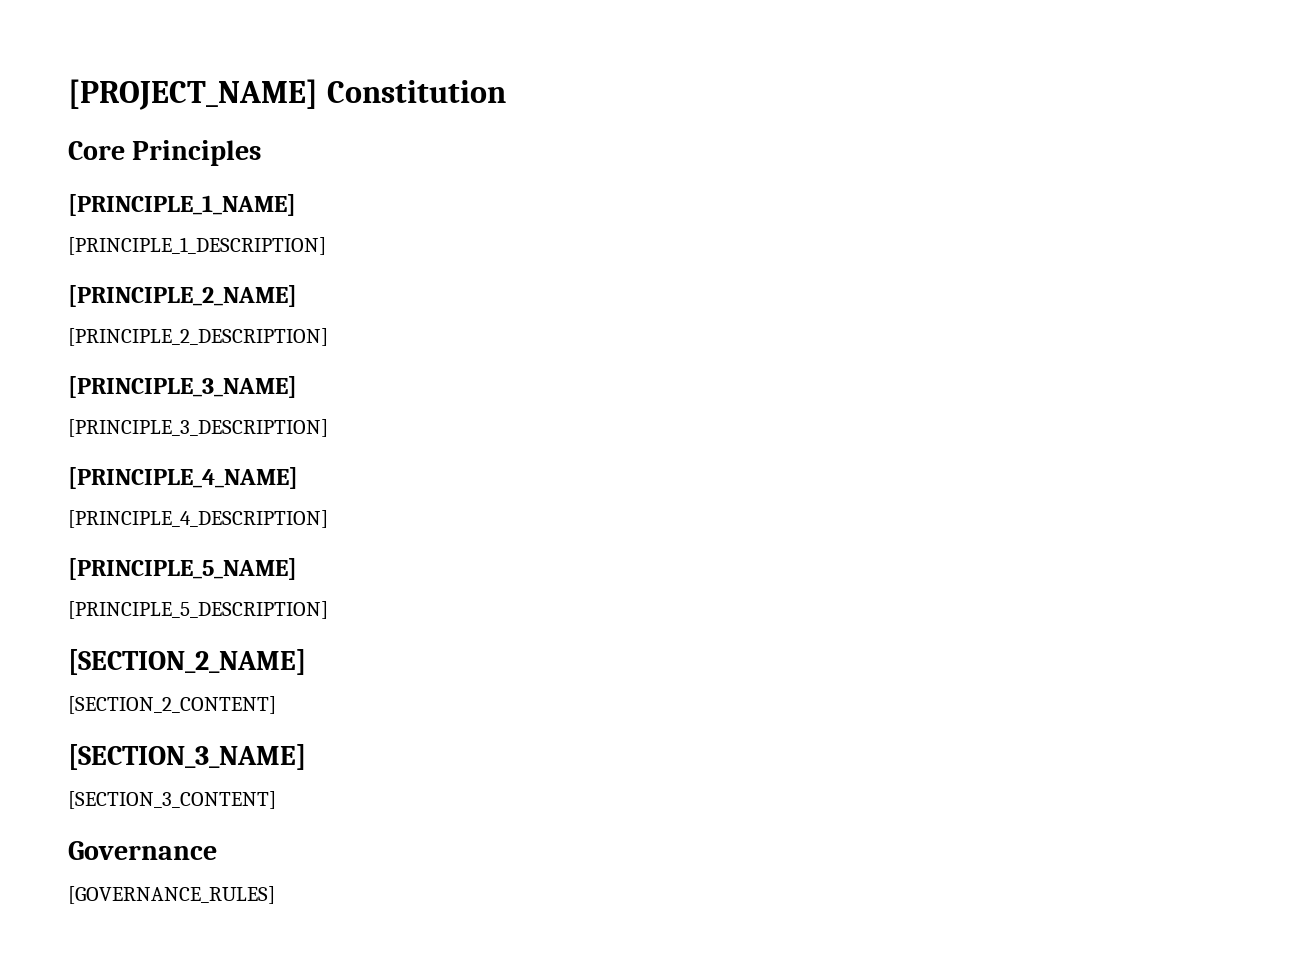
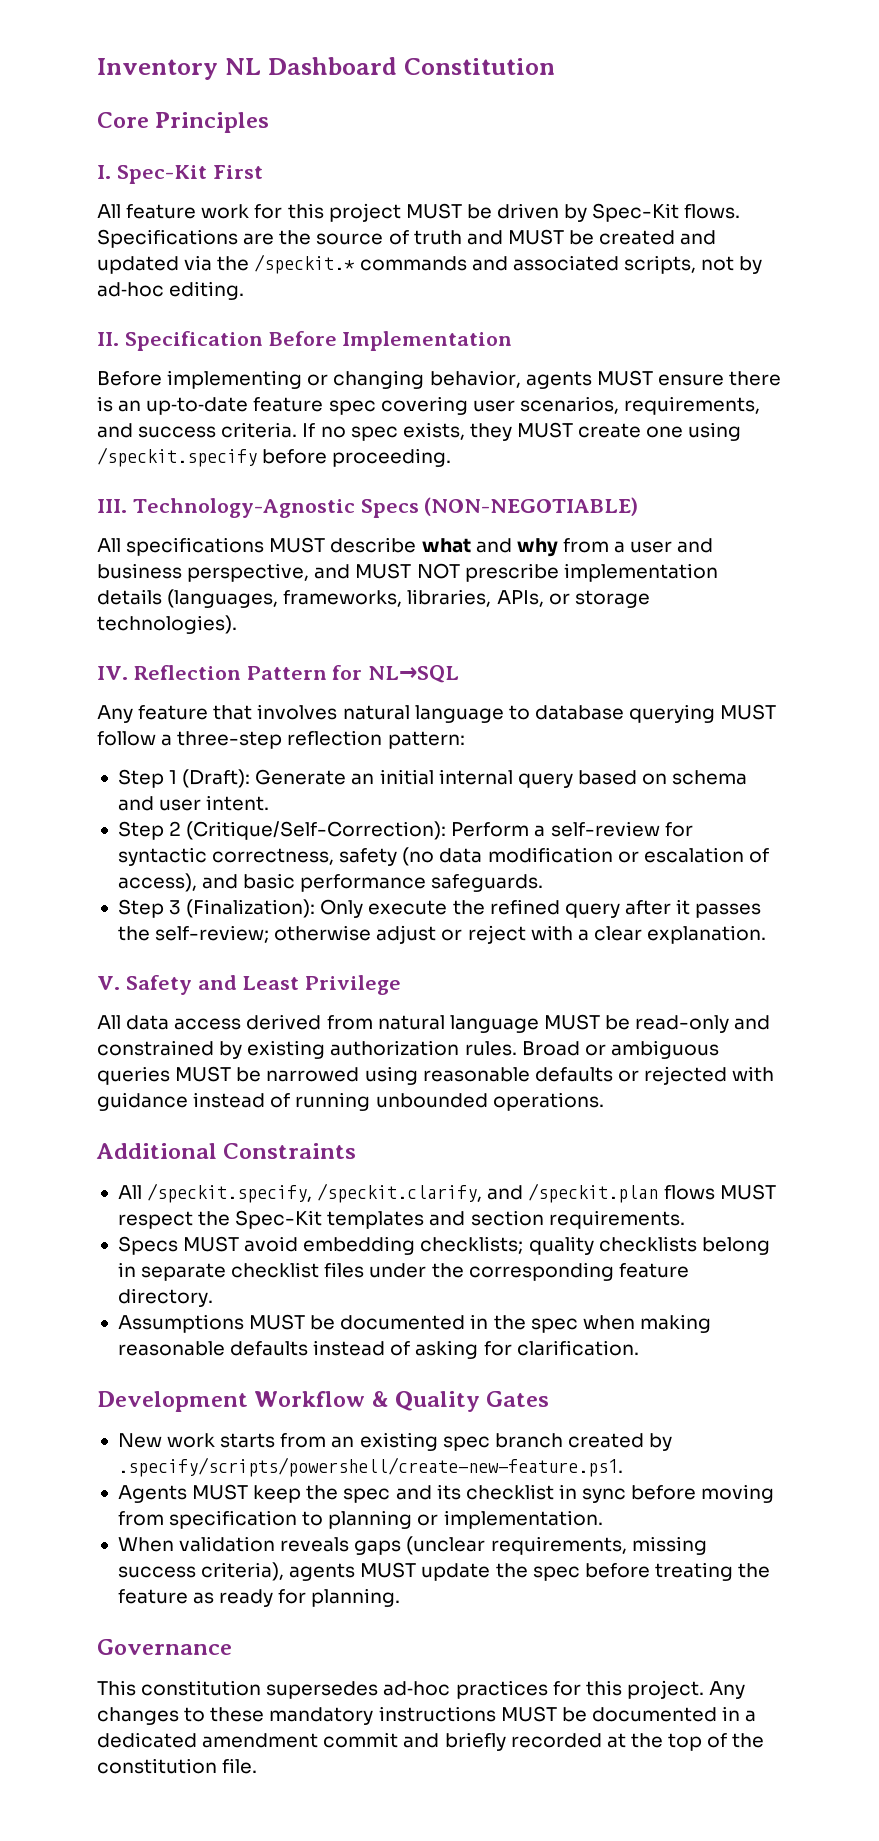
- [PROJECT_NAME] Constitution
+ Inventory NL Dashboard Constitution
- [PRINCIPLE_1_NAME]
- [PRINCIPLE_1_DESCRIPTION]
- [PRINCIPLE_2_NAME]
- [PRINCIPLE_2_DESCRIPTION]
- [PRINCIPLE_3_NAME]
- [PRINCIPLE_3_DESCRIPTION]
- [PRINCIPLE_4_NAME]
- [PRINCIPLE_4_DESCRIPTION]
- [PRINCIPLE_5_NAME]
- [PRINCIPLE_5_DESCRIPTION]
- [SECTION_2_NAME]
- [SECTION_2_CONTENT]
- [SECTION_3_NAME]
- [SECTION_3_CONTENT]
+ I. Spec-Kit First
+ All feature work for this project MUST be driven by Spec-Kit flows. Specifications are the source of truth and MUST be created and updated via the /speckit.* commands and associated scripts, not by ad‑hoc editing.
+ II. Specification Before Implementation
+ Before implementing or changing behavior, agents MUST ensure there is an up‑to‑date feature spec covering user scenarios, requirements, and success criteria. If no spec exists, they MUST create one using /speckit.specify before proceeding.
+ III. Technology-Agnostic Specs (NON-NEGOTIABLE)
+ All specifications MUST describe what and why from a user and business perspective, and MUST NOT prescribe implementation details (languages, frameworks, libraries, APIs, or storage technologies).
+ IV. Reflection Pattern for NL→SQL
+ Any feature that involves natural language to database querying MUST follow a three-step reflection pattern:
+ Step 1 (Draft): Generate an initial internal query based on schema and user intent.
+ Step 2 (Critique/Self-Correction): Perform a self-review for syntactic correctness, safety (no data modification or escalation of access), and basic performance safeguards.
+ Step 3 (Finalization): Only execute the refined query after it passes the self-review; otherwise adjust or reject with a clear explanation.
+ V. Safety and Least Privilege
+ All data access derived from natural language MUST be read-only and constrained by existing authorization rules. Broad or ambiguous queries MUST be narrowed using reasonable defaults or rejected with guidance instead of running unbounded operations.
+ Additional Constraints
+ All /speckit.specify, /speckit.clarify, and /speckit.plan flows MUST respect the Spec-Kit templates and section requirements.
+ Specs MUST avoid embedding checklists; quality checklists belong in separate checklist files under the corresponding feature directory.
+ Assumptions MUST be documented in the spec when making reasonable defaults instead of asking for clarification.
+ Development Workflow & Quality Gates
+ New work starts from an existing spec branch created by .specify/scripts/powershell/create-new-feature.ps1.
+ Agents MUST keep the spec and its checklist in sync before moving from specification to planning or implementation.
+ When validation reveals gaps (unclear requirements, missing success criteria), agents MUST update the spec before treating the feature as ready for planning.
  Governance
- [GOVERNANCE_RULES]
+ This constitution supersedes ad‑hoc practices for this project. Any changes to these mandatory instructions MUST be documented in a dedicated amendment commit and briefly recorded at the top of the constitution file.

